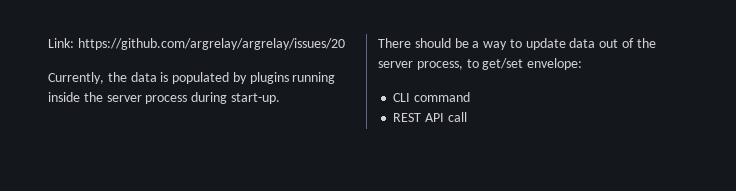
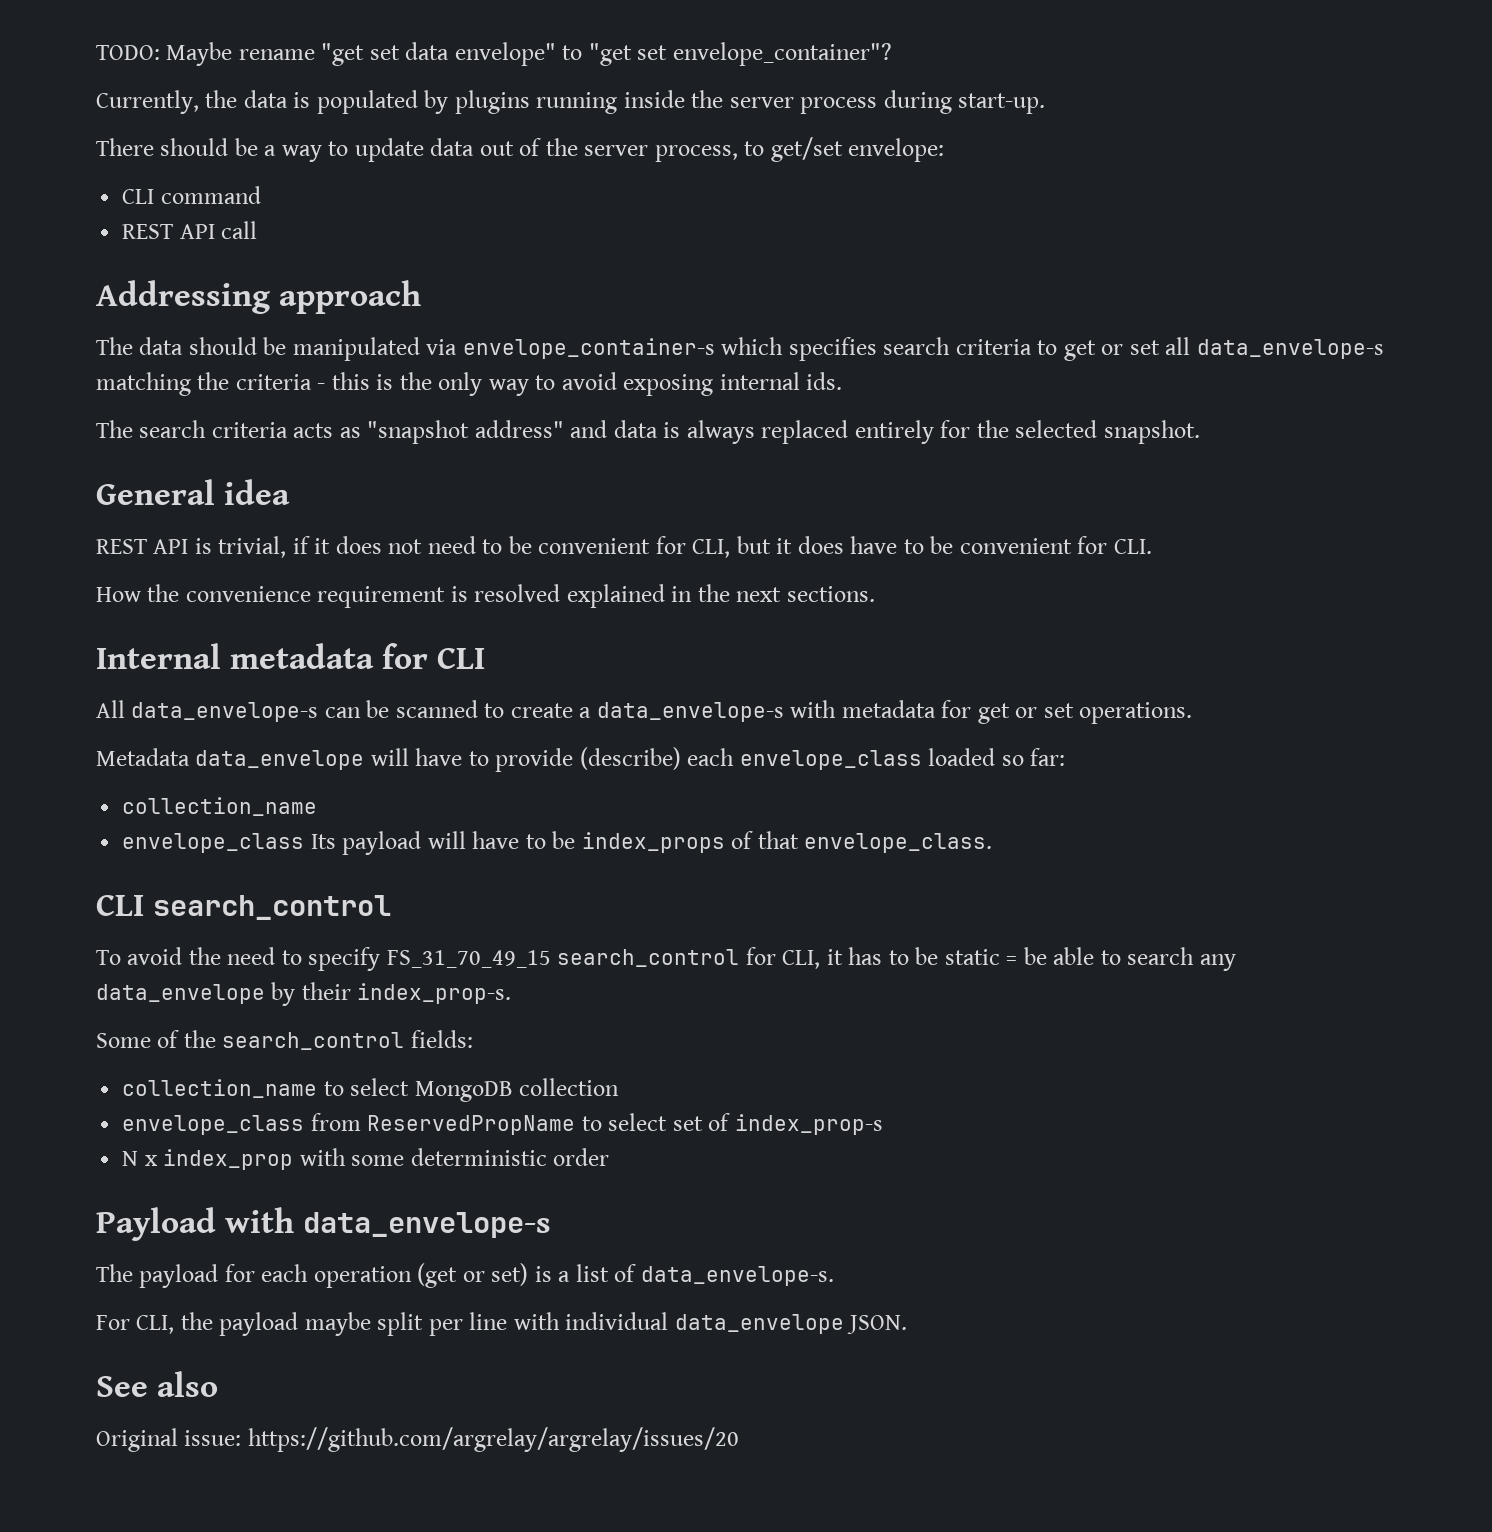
- Link: https://github.com/argrelay/argrelay/issues/20
+ TODO: Maybe rename "get set data envelope" to "get set envelope_container"?
+ Addressing approach
+ The data should be manipulated via envelope_container-s which specifies search criteria to get or set all data_envelope-s matching the criteria - this is the only way to avoid exposing internal ids.
+ The search criteria acts as "snapshot address" and data is always replaced entirely for the selected snapshot.
+ General idea
+ REST API is trivial, if it does not need to be convenient for CLI, but it does have to be convenient for CLI.
+ How the convenience requirement is resolved explained in the next sections.
+ Internal metadata for CLI
+ All data_envelope-s can be scanned to create a data_envelope-s with metadata for get or set operations.
+ Metadata data_envelope will have to provide (describe) each envelope_class loaded so far:
+ collection_name
+ envelope_class Its payload will have to be index_props of that envelope_class.
+ CLI search_control
+ To avoid the need to specify FS_31_70_49_15 search_control for CLI, it has to be static = be able to search any data_envelope by their index_prop-s.
+ Some of the search_control fields:
+ collection_name to select MongoDB collection
+ envelope_class from ReservedPropName to select set of index_prop-s
+ N x index_prop with some deterministic order
+ Payload with data_envelope-s
+ The payload for each operation (get or set) is a list of data_envelope-s.
+ For CLI, the payload maybe split per line with individual data_envelope JSON.
+ See also
+ Original issue: https://github.com/argrelay/argrelay/issues/20

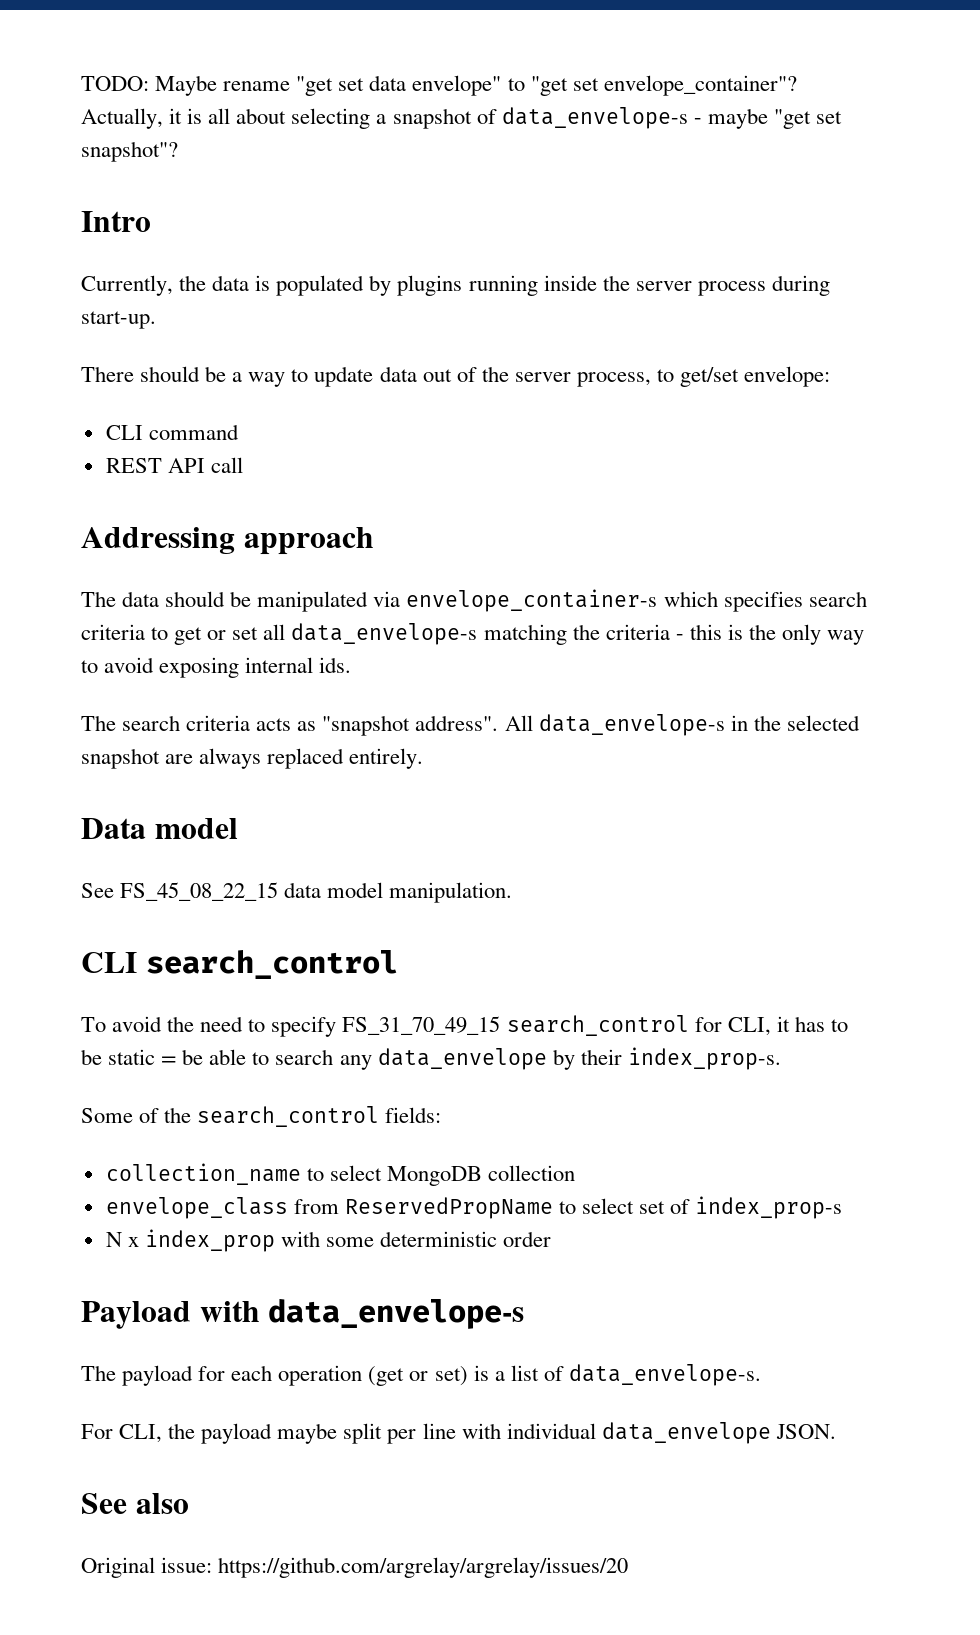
+ Actually, it is all about selecting a snapshot of data_envelope-s - maybe "get set snapshot"?
+ Intro
- The search criteria acts as "snapshot address" and data is always replaced entirely for the selected snapshot.
- General idea
- REST API is trivial, if it does not need to be convenient for CLI, but it does have to be convenient for CLI.
- How the convenience requirement is resolved explained in the next sections.
- Internal metadata for CLI
- All data_envelope-s can be scanned to create a data_envelope-s with metadata for get or set operations.
- Metadata data_envelope will have to provide (describe) each envelope_class loaded so far:
- collection_name
- envelope_class Its payload will have to be index_props of that envelope_class.
+ The search criteria acts as "snapshot address". All data_envelope-s in the selected snapshot are always replaced entirely.
+ Data model
+ See FS_45_08_22_15 data model manipulation.

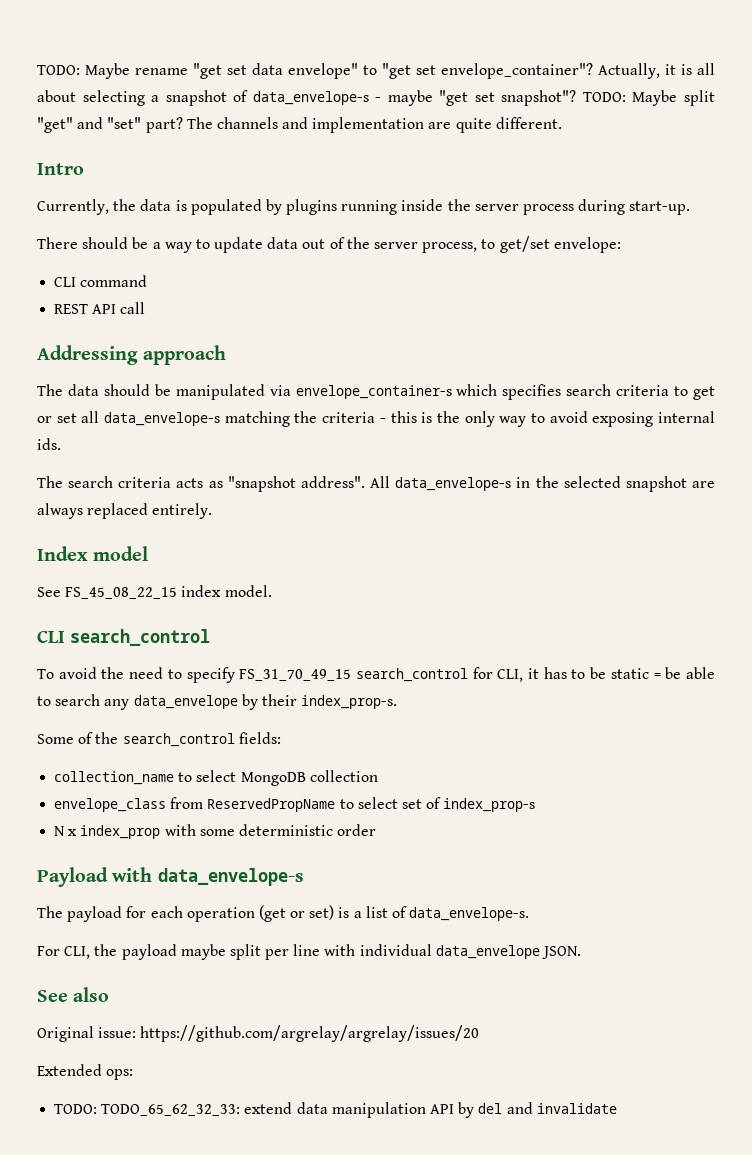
+ TODO: Maybe split "get" and "set" part? The channels and implementation are quite different.
- Data model
+ Index model
- See FS_45_08_22_15 data model manipulation.
+ See FS_45_08_22_15 index model.
+ Extended ops:
+ TODO: TODO_65_62_32_33: extend data manipulation API by del and invalidate

